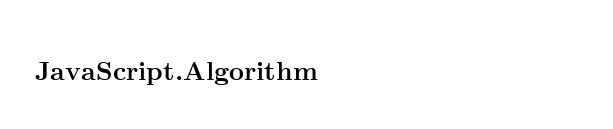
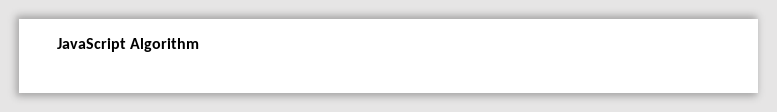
- JavaScript.Algorithm
+ JavaScript Algorithm

